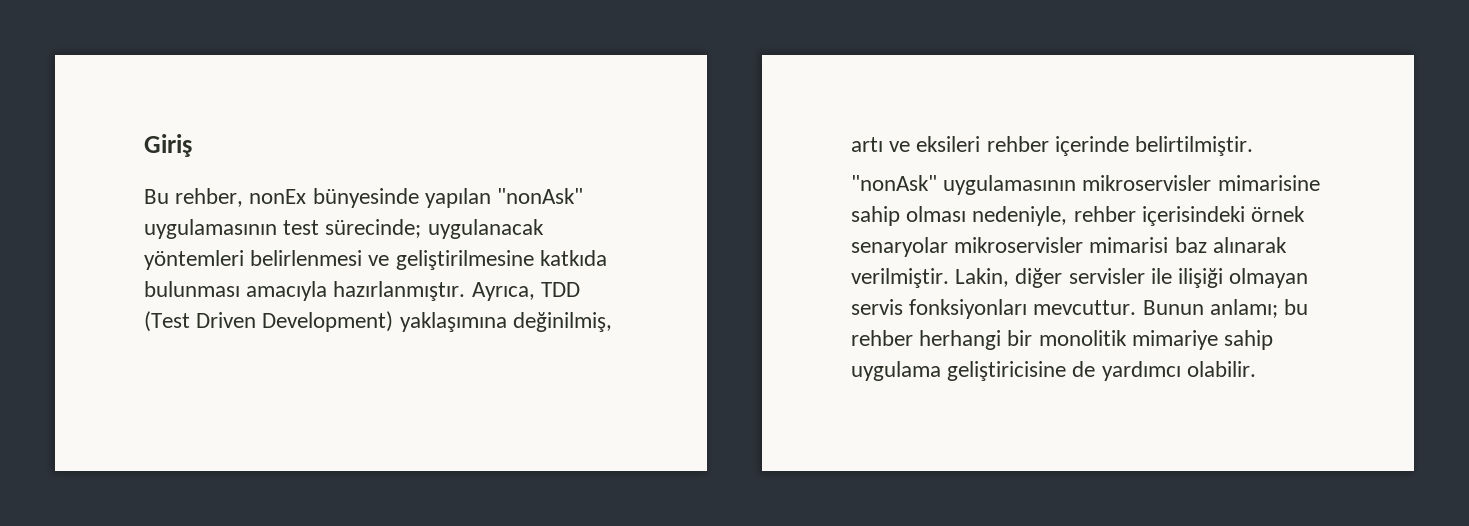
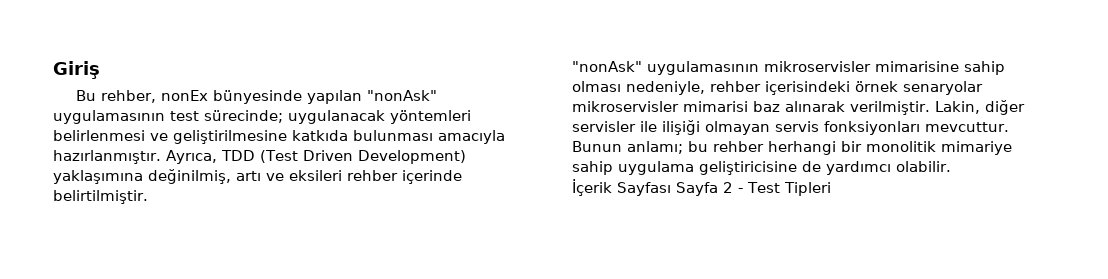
+ İçerik Sayfası Sayfa 2 - Test Tipleri

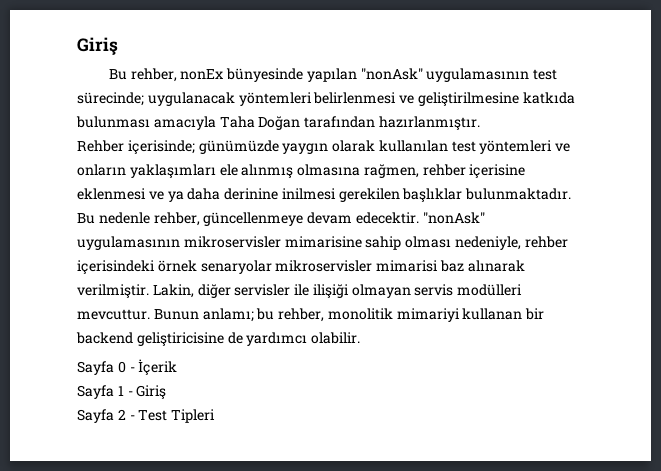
- Bu rehber, nonEx bünyesinde yapılan "nonAsk" uygulamasının test sürecinde; uygulanacak yöntemleri belirlenmesi ve geliştirilmesine katkıda bulunması amacıyla hazırlanmıştır. Ayrıca, TDD (Test Driven Development) yaklaşımına değinilmiş, artı ve eksileri rehber içerinde belirtilmiştir.
- "nonAsk" uygulamasının mikroservisler mimarisine sahip olması nedeniyle, rehber içerisindeki örnek senaryolar mikroservisler mimarisi baz alınarak verilmiştir.
+ Bu rehber, nonEx bünyesinde yapılan "nonAsk" uygulamasının test sürecinde; uygulanacak yöntemleri belirlenmesi ve geliştirilmesine katkıda bulunması amacıyla Taha Doğan tarafından hazırlanmıştır.
+ Rehber içerisinde; günümüzde yaygın olarak kullanılan test yöntemleri ve onların yaklaşımları ele alınmış olmasına rağmen, rehber içerisine eklenmesi ve ya daha derinine inilmesi gerekilen başlıklar bulunmaktadır. Bu nedenle rehber, güncellenmeye devam edecektir. "nonAsk" uygulamasının mikroservisler mimarisine sahip olması nedeniyle, rehber içerisindeki örnek senaryolar mikroservisler mimarisi baz alınarak verilmiştir.
- Lakin, diğer servisler ile ilişiği olmayan servis fonksiyonları mevcuttur.
+ Lakin, diğer servisler ile ilişiği olmayan servis modülleri mevcuttur.
- Bunun anlamı; bu rehber herhangi bir monolitik mimariye sahip uygulama geliştiricisine de yardımcı olabilir.
- İçerik Sayfası Sayfa 2 - Test Tipleri
+ Bunun anlamı; bu rehber, monolitik mimariyi kullanan bir backend geliştiricisine de yardımcı olabilir.
+ Sayfa 0 - İçerik
+ Sayfa 1 - Giriş
+ Sayfa 2 - Test Tipleri

